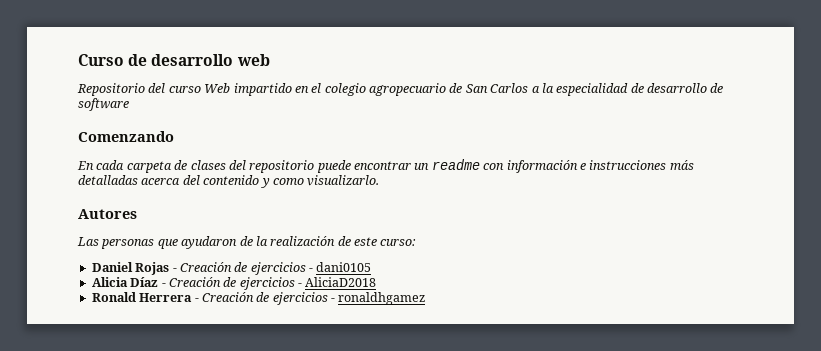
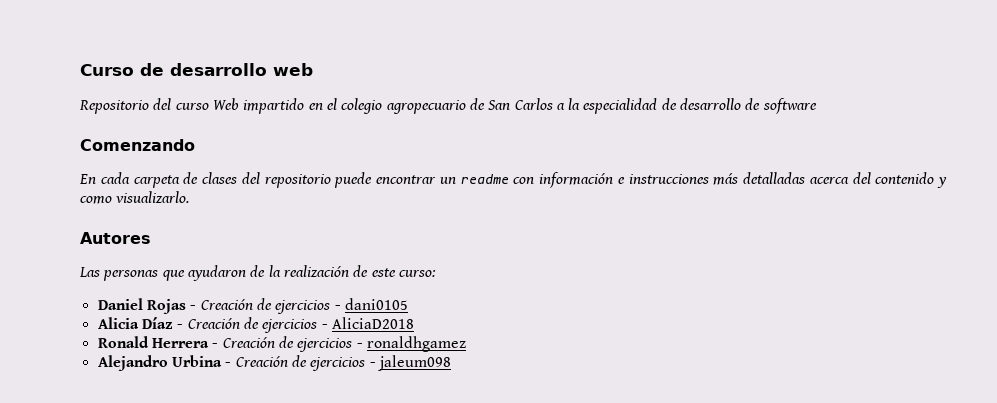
+ Alejandro Urbina - Creación de ejercicios - jaleum098

